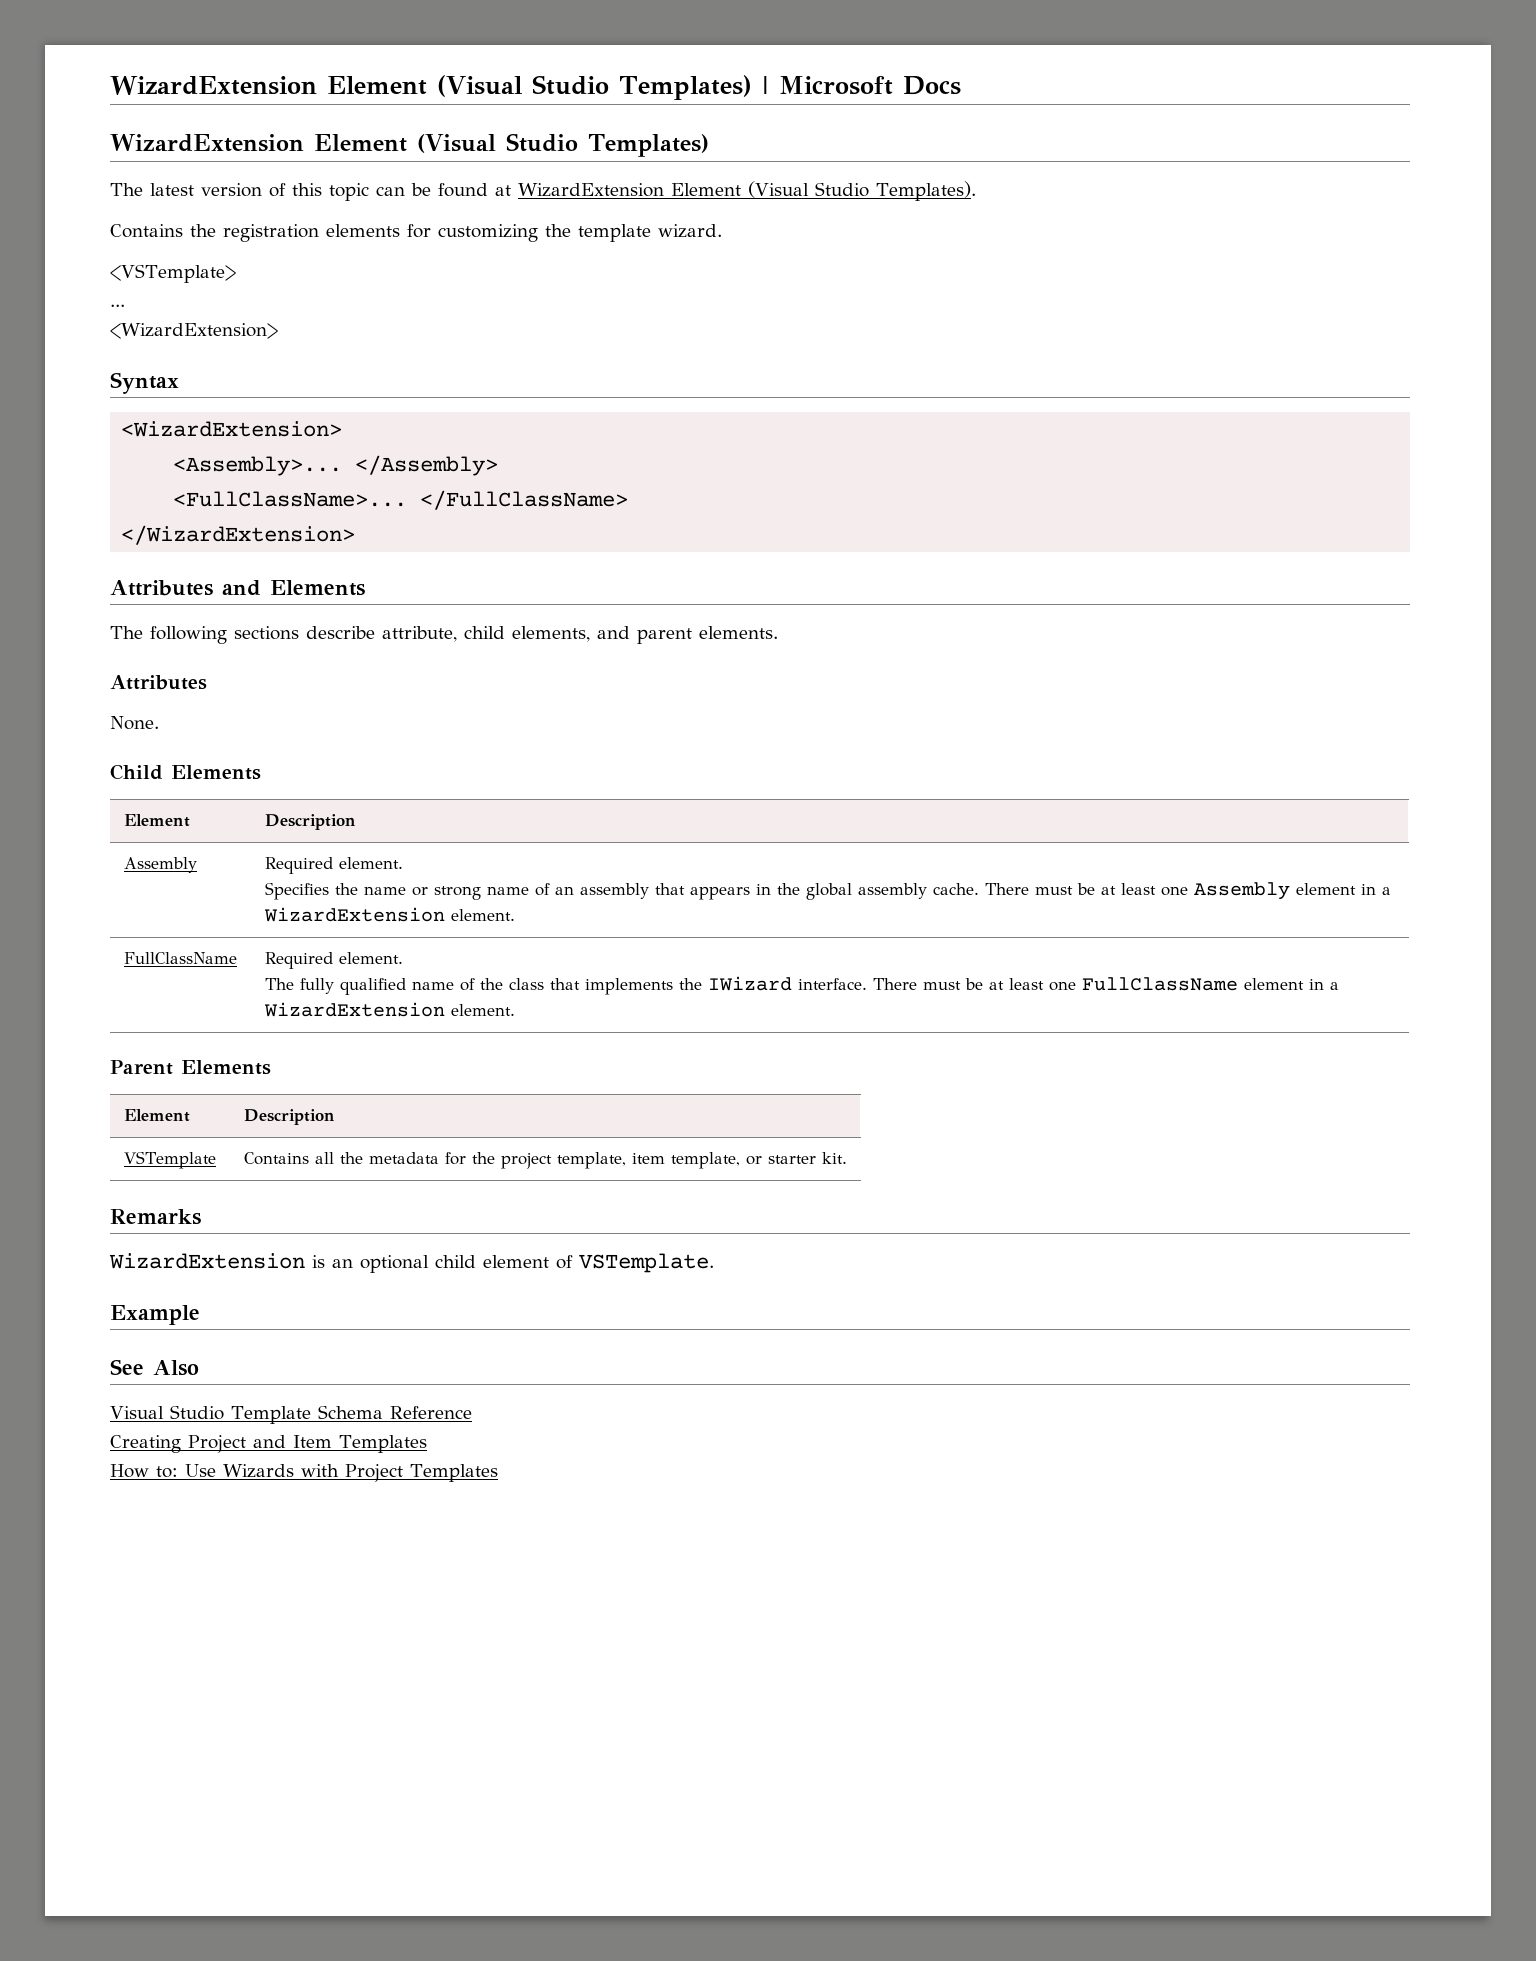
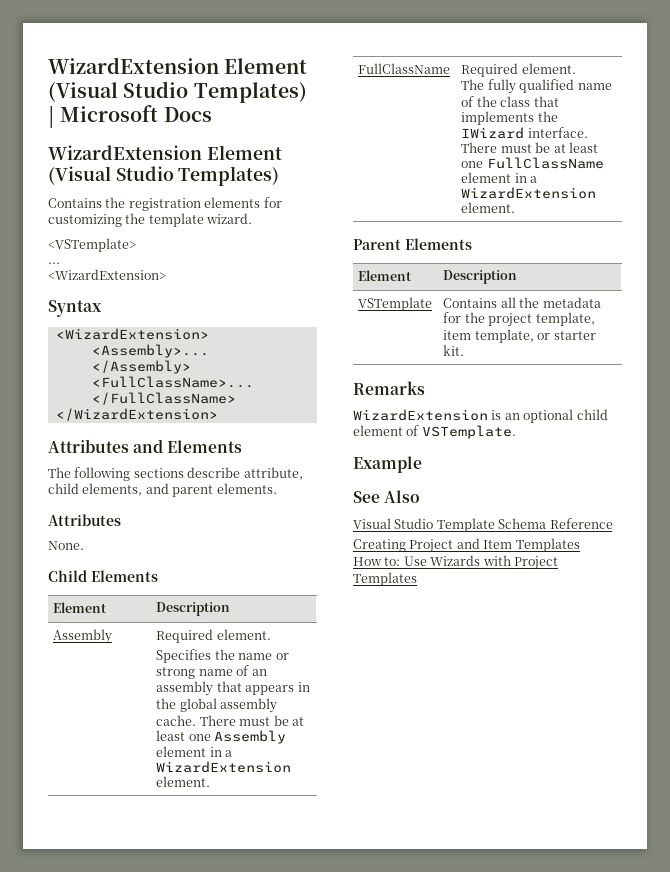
- The latest version of this topic can be found at WizardExtension Element (Visual Studio Templates).

